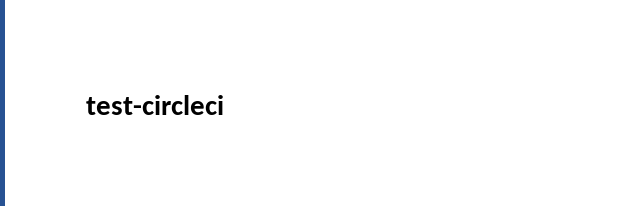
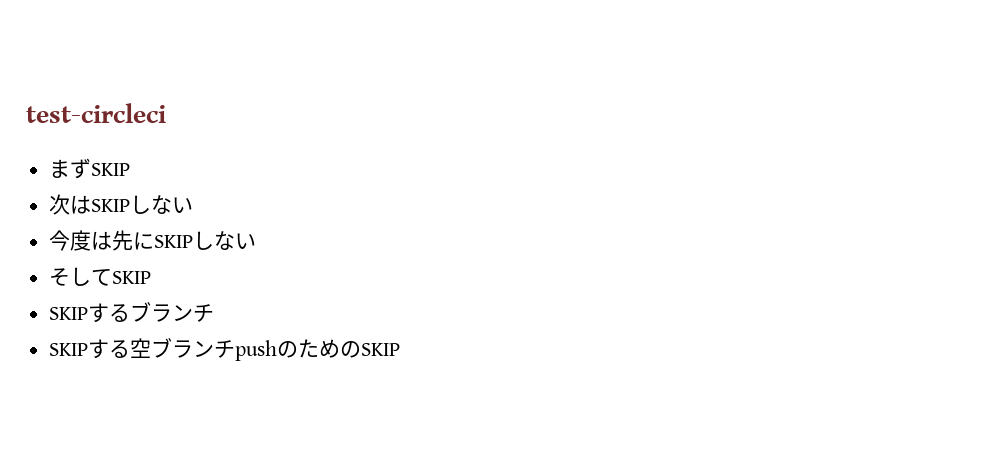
+ まずSKIP
+ 次はSKIPしない
+ 今度は先にSKIPしない
+ そしてSKIP
+ SKIPするブランチ
+ SKIPする空ブランチpushのためのSKIP

